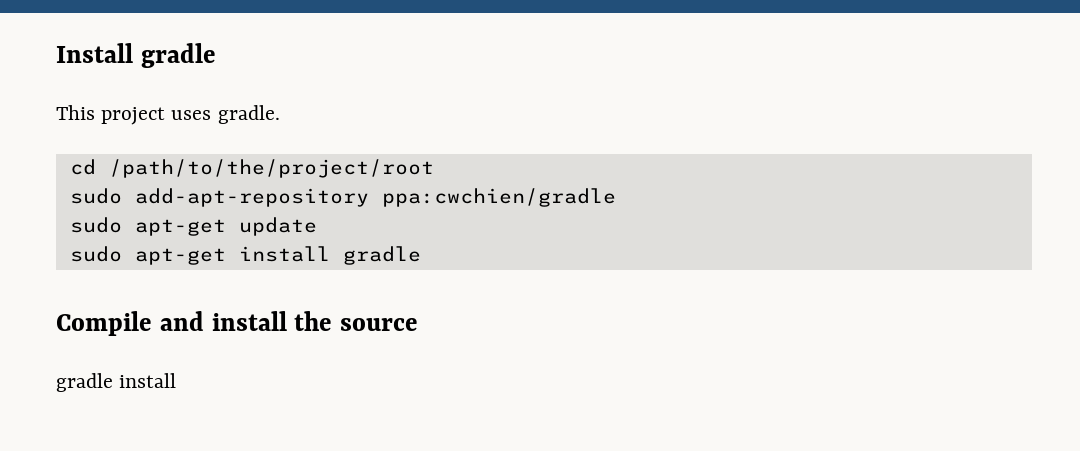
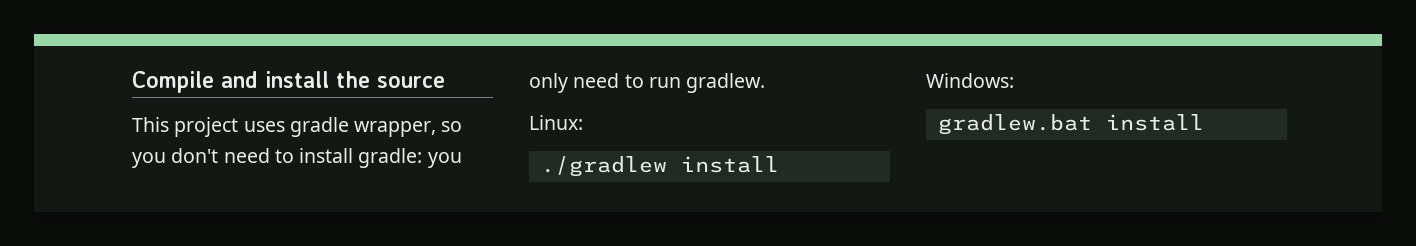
- Install gradle
- This project uses gradle.
- cd /path/to/the/project/root
- sudo add-apt-repository ppa:cwchien/gradle
- sudo apt-get update
- sudo apt-get install gradle
- gradle install
+ This project uses gradle wrapper, so you don't need to install gradle: you only need to run gradlew.
+ Linux:
+ ./gradlew install
+ Windows:
+ gradlew.bat install

